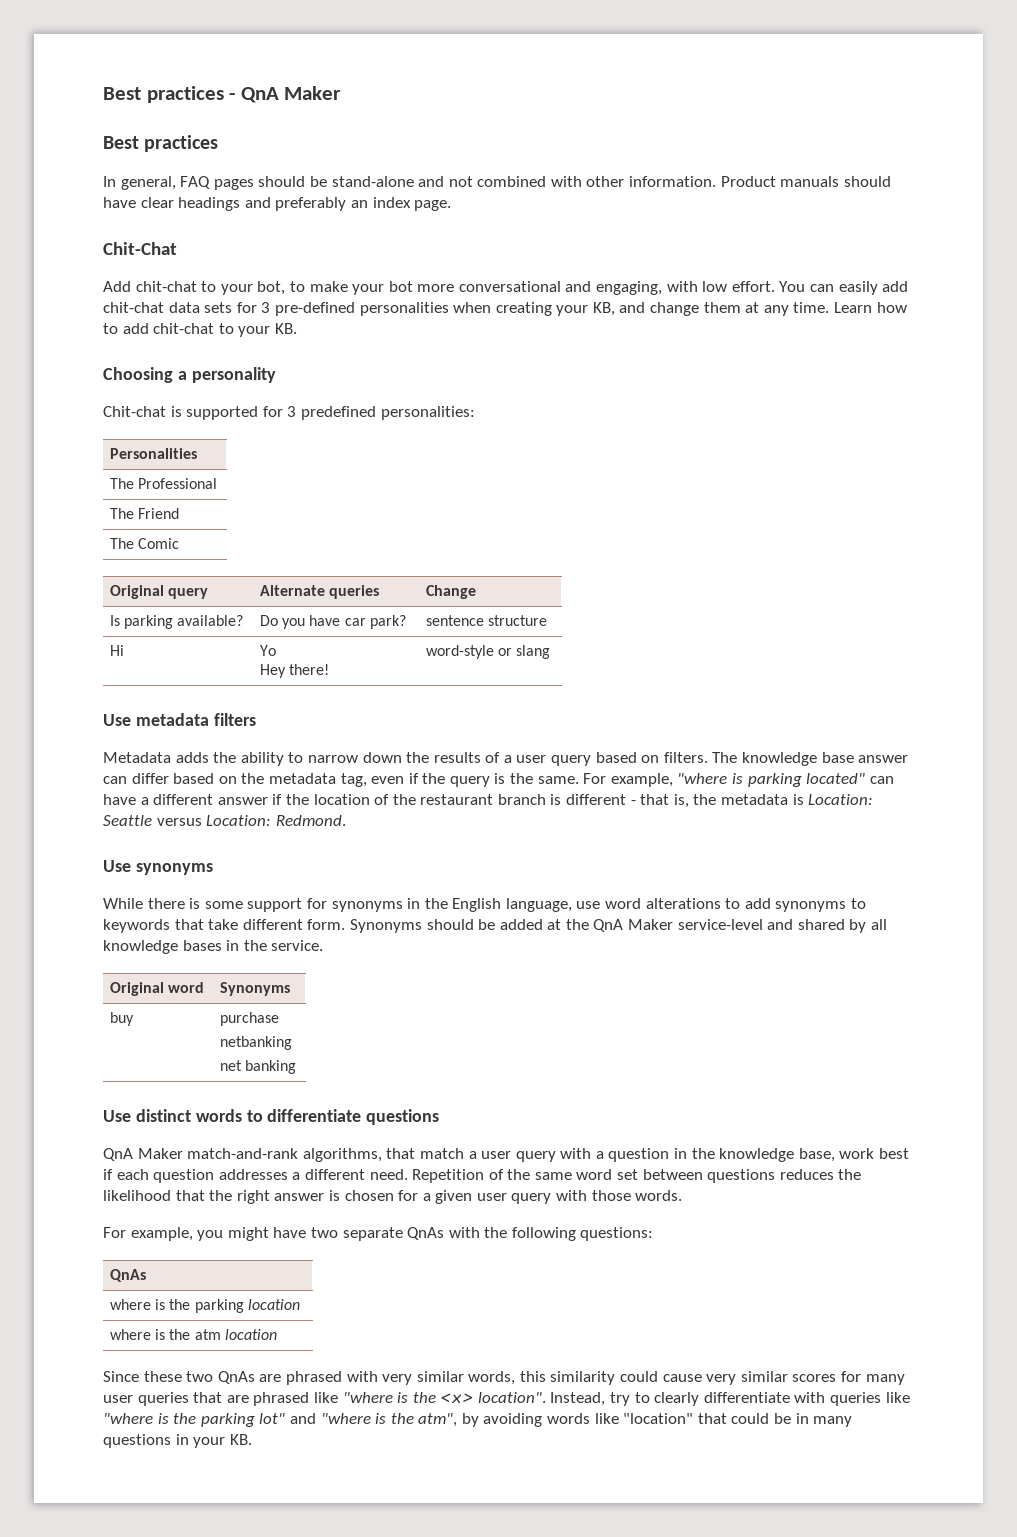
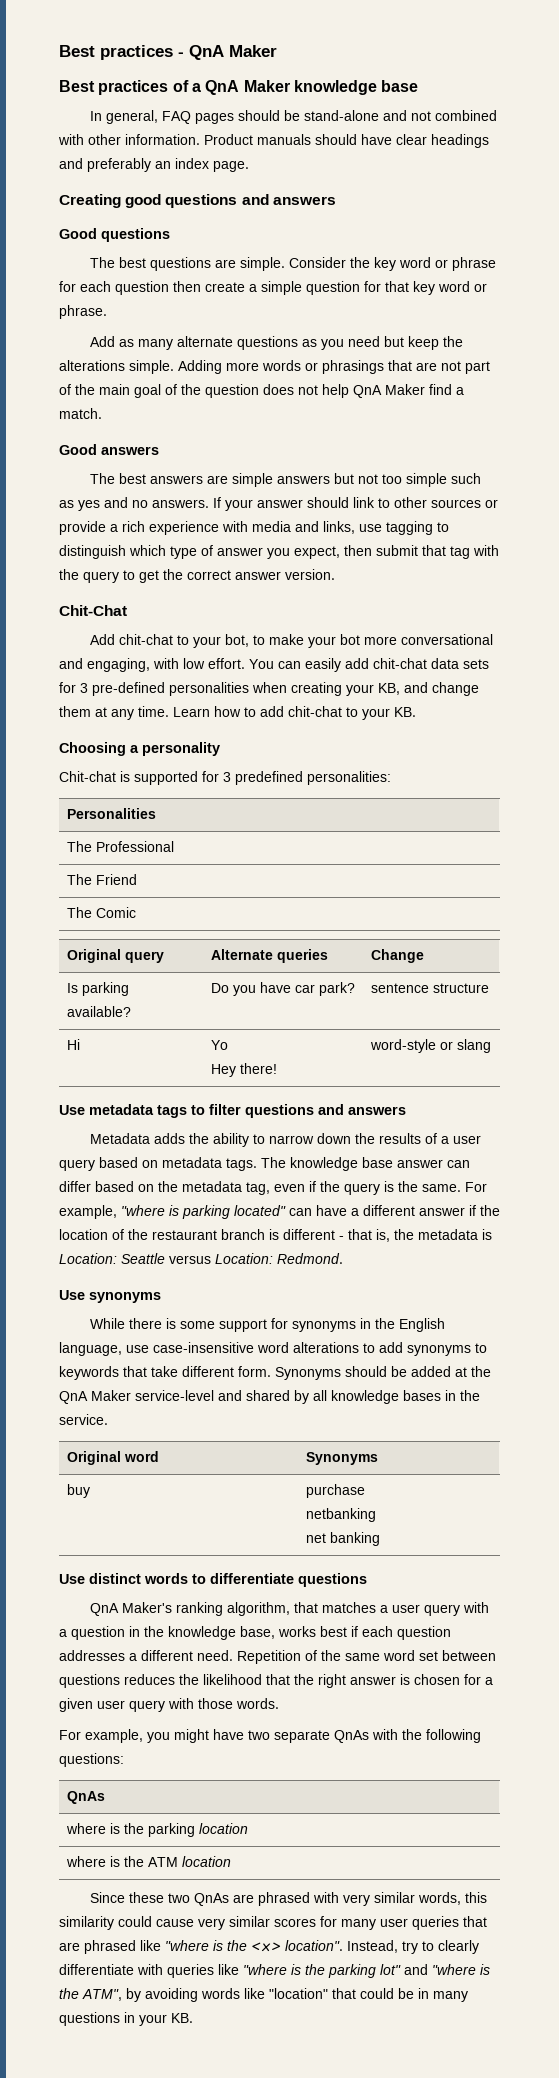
  Best practices - QnA Maker
- Best practices
+ Best practices of a QnA Maker knowledge base
+ Creating good questions and answers
+ Good questions
+ The best questions are simple. Consider the key word or phrase for each question then create a simple question for that key word or phrase.
+ Add as many alternate questions as you need but keep the alterations simple. Adding more words or phrasings that are not part of the main goal of the question does not help QnA Maker find a match.
+ Good answers
+ The best answers are simple answers but not too simple such as yes and no answers. If your answer should link to other sources or provide a rich experience with media and links, use tagging to distinguish which type of answer you expect, then submit that tag with the query to get the correct answer version.
- Use metadata filters
+ Use metadata tags to filter questions and answers
- Metadata adds the ability to narrow down the results of a user query based on filters.
+ Metadata adds the ability to narrow down the results of a user query based on metadata tags.
- While there is some support for synonyms in the English language, use word alterations to add synonyms to keywords that take different form.
+ While there is some support for synonyms in the English language, use case-insensitive word alterations to add synonyms to keywords that take different form.
- QnA Maker match-and-rank algorithms, that match a user query with a question in the knowledge base, work best if each question addresses a different need.
+ QnA Maker's ranking algorithm, that matches a user query with a question in the knowledge base, works best if each question addresses a different need.
- where is the atm location
+ where is the ATM location
- Instead, try to clearly differentiate with queries like "where is the parking lot" and "where is the atm", by avoiding words like "location" that could be in many questions in your KB.
+ Instead, try to clearly differentiate with queries like "where is the parking lot" and "where is the ATM", by avoiding words like "location" that could be in many questions in your KB.

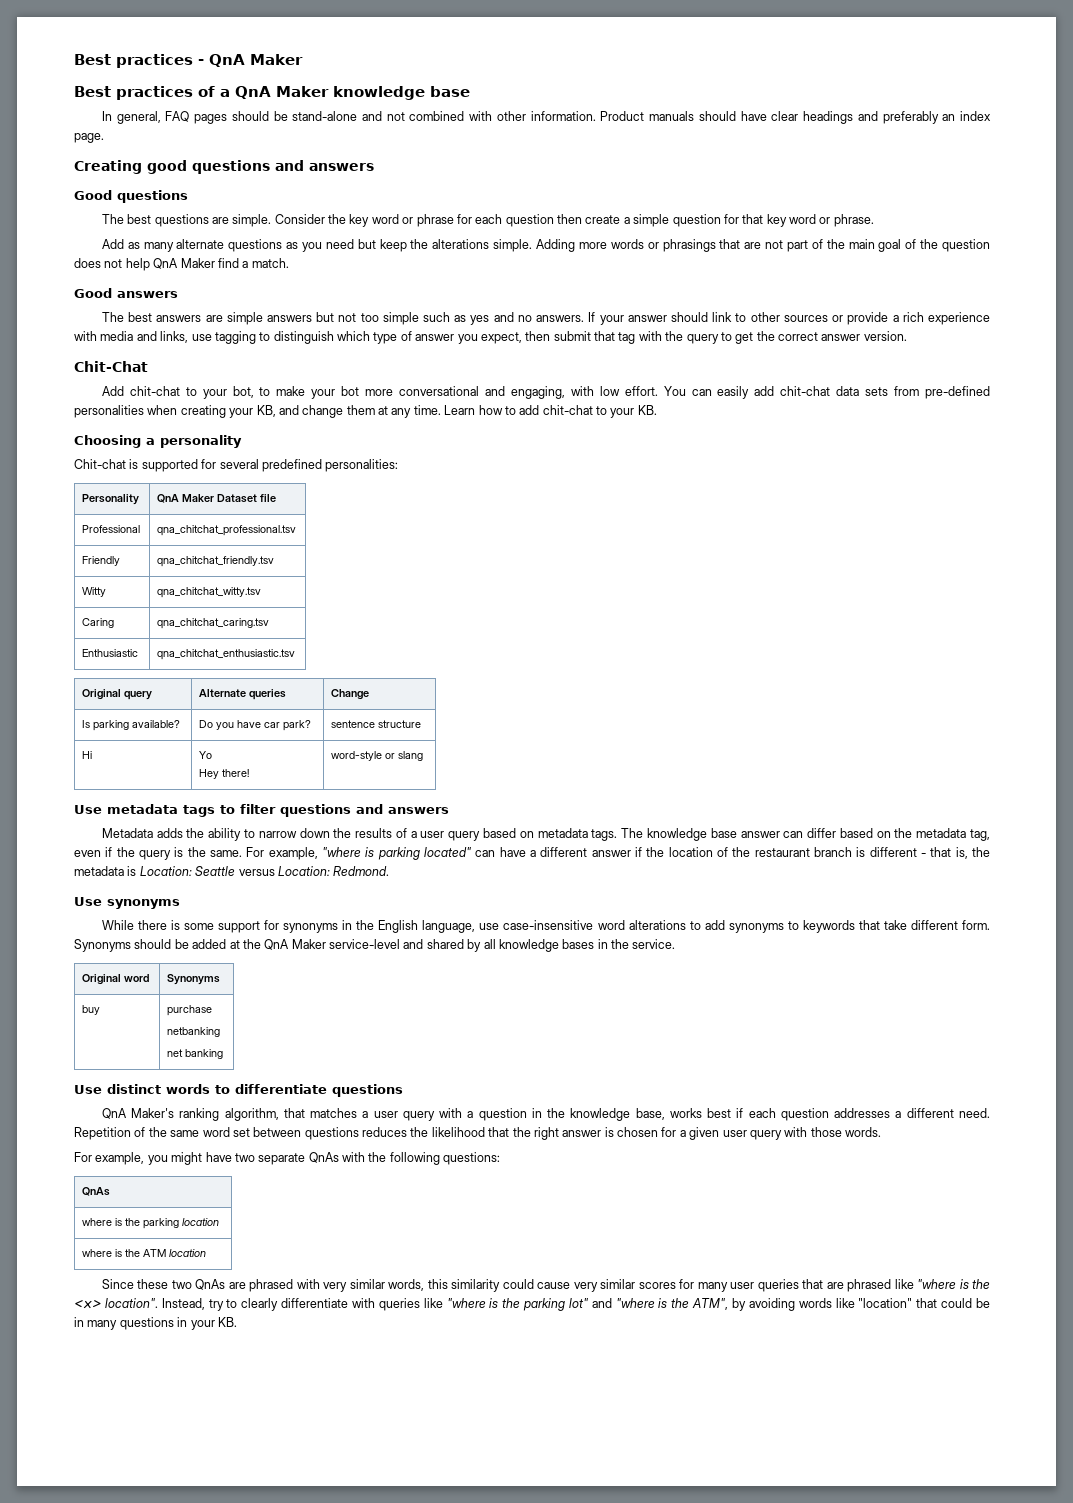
- You can easily add chit-chat data sets for 3 pre-defined personalities when creating your KB, and change them at any time.
+ You can easily add chit-chat data sets from pre-defined personalities when creating your KB, and change them at any time.
- Chit-chat is supported for 3 predefined personalities:
+ Chit-chat is supported for several predefined personalities:
- Personalities
- The Professional
- The Friend
- The Comic
+ Personality | QnA Maker Dataset file
+ Professional | qna_chitchat_professional.tsv
+ Friendly | qna_chitchat_friendly.tsv
+ Witty | qna_chitchat_witty.tsv
+ Caring | qna_chitchat_caring.tsv
+ Enthusiastic | qna_chitchat_enthusiastic.tsv

